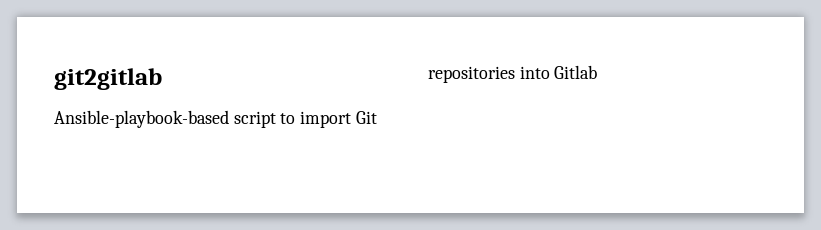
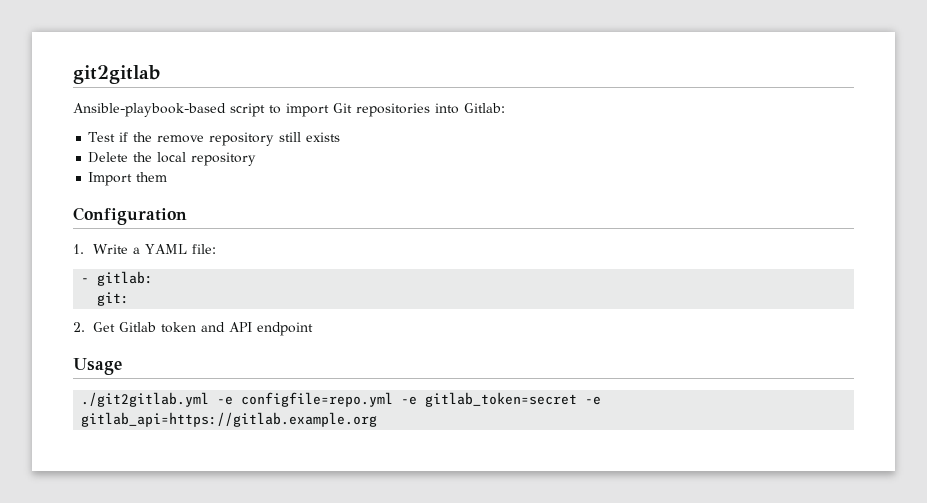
- Ansible-playbook-based script to import Git repositories into Gitlab
+ Ansible-playbook-based script to import Git repositories into Gitlab:
+ Test if the remove repository still exists
+ Delete the local repository
+ Import them
+ Configuration
+ 1. Write a YAML file:
+ - gitlab:
+ git:
+ 2. Get Gitlab token and API endpoint
+ Usage
+ ./git2gitlab.yml -e configfile=repo.yml -e gitlab_token=secret -e gitlab_api=https://gitlab.example.org

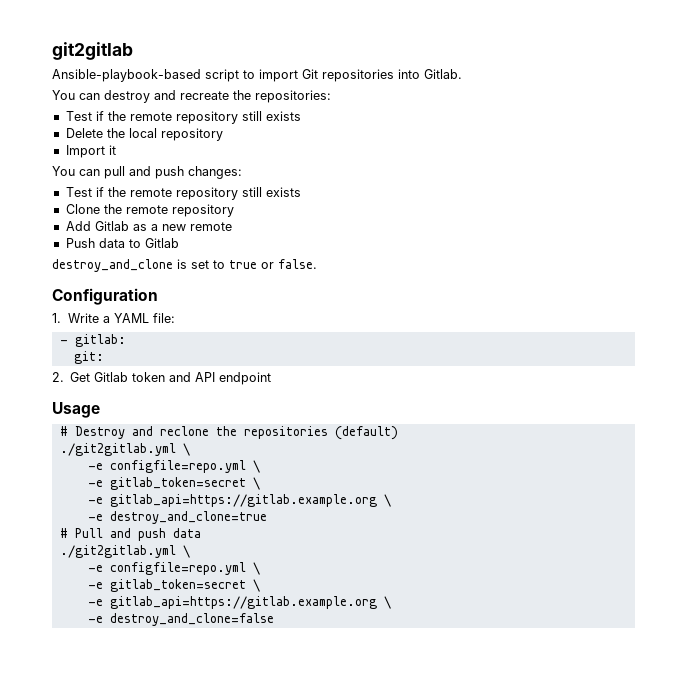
- Ansible-playbook-based script to import Git repositories into Gitlab:
- Test if the remove repository still exists
+ Ansible-playbook-based script to import Git repositories into Gitlab.
+ You can destroy and recreate the repositories:
+ Test if the remote repository still exists
- Import them
+ Import it
+ You can pull and push changes:
+ Test if the remote repository still exists
+ Clone the remote repository
+ Add Gitlab as a new remote
+ Push data to Gitlab
+ destroy_and_clone is set to true or false.
- ./git2gitlab.yml -e configfile=repo.yml -e gitlab_token=secret -e gitlab_api=https://gitlab.example.org
+ # Destroy and reclone the repositories (default)
+ ./git2gitlab.yml \
+ -e configfile=repo.yml \
+ -e gitlab_token=secret \
+ -e gitlab_api=https://gitlab.example.org \
+ -e destroy_and_clone=true
+ # Pull and push data
+ ./git2gitlab.yml \
+ -e configfile=repo.yml \
+ -e gitlab_token=secret \
+ -e gitlab_api=https://gitlab.example.org \
+ -e destroy_and_clone=false

